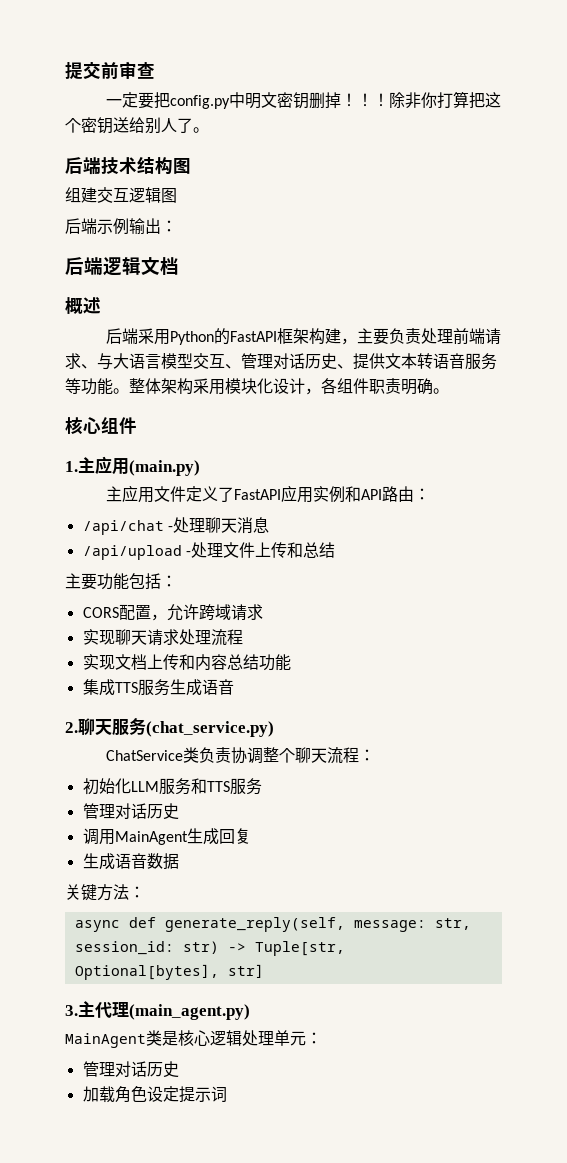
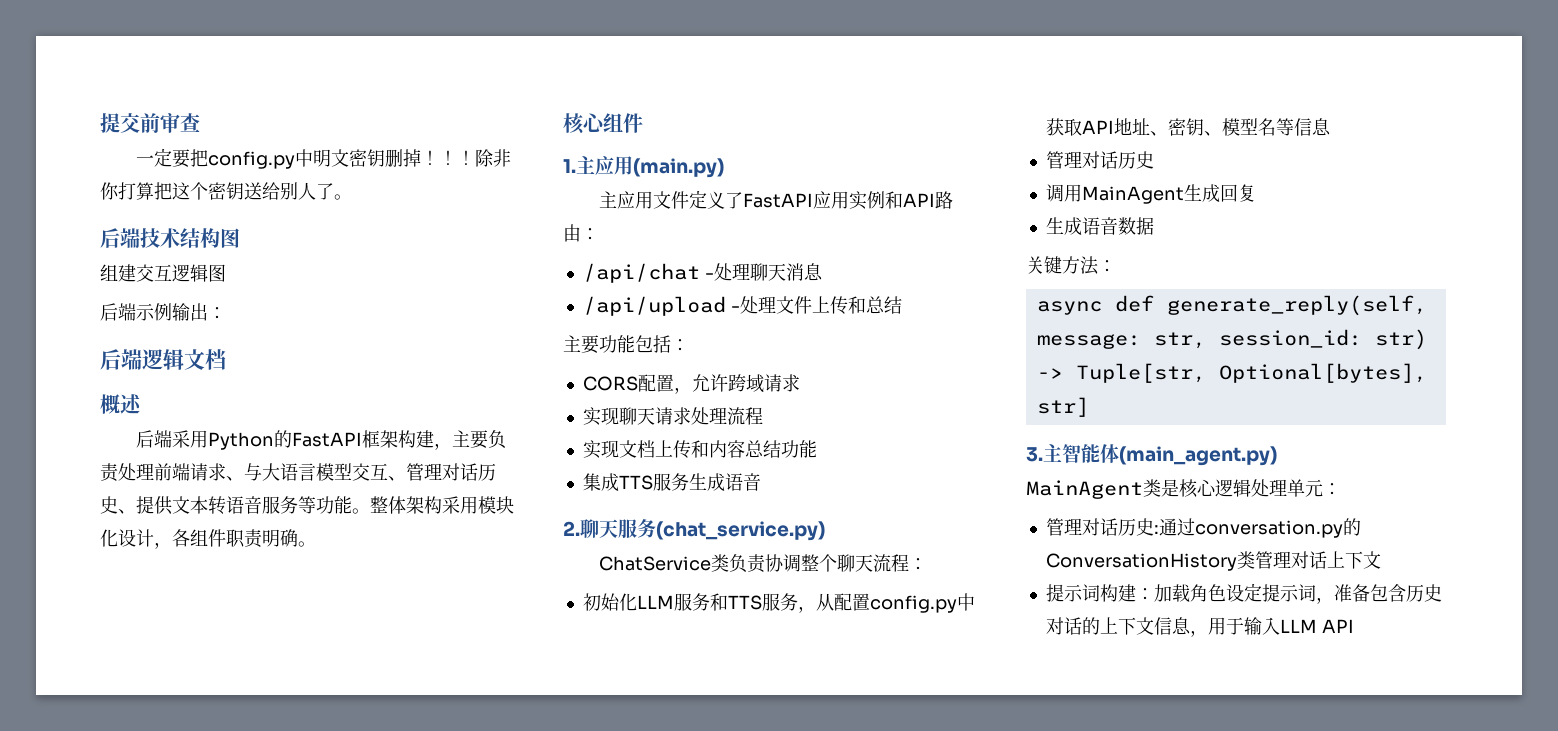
- 初始化LLM服务和TTS服务
+ 初始化LLM服务和TTS服务，从配置config.py中获取API地址、密钥、模型名等信息
- 3.主代理(main_agent.py)
+ 3.主智能体(main_agent.py)
  MainAgent类是核心逻辑处理单元：
- 管理对话历史
- 加载角色设定提示词
+ 管理对话历史:通过conversation.py的ConversationHistory类管理对话上下文
+ 提示词构建：加载角色设定提示词，准备包含历史对话的上下文信息，用于输入LLM API

